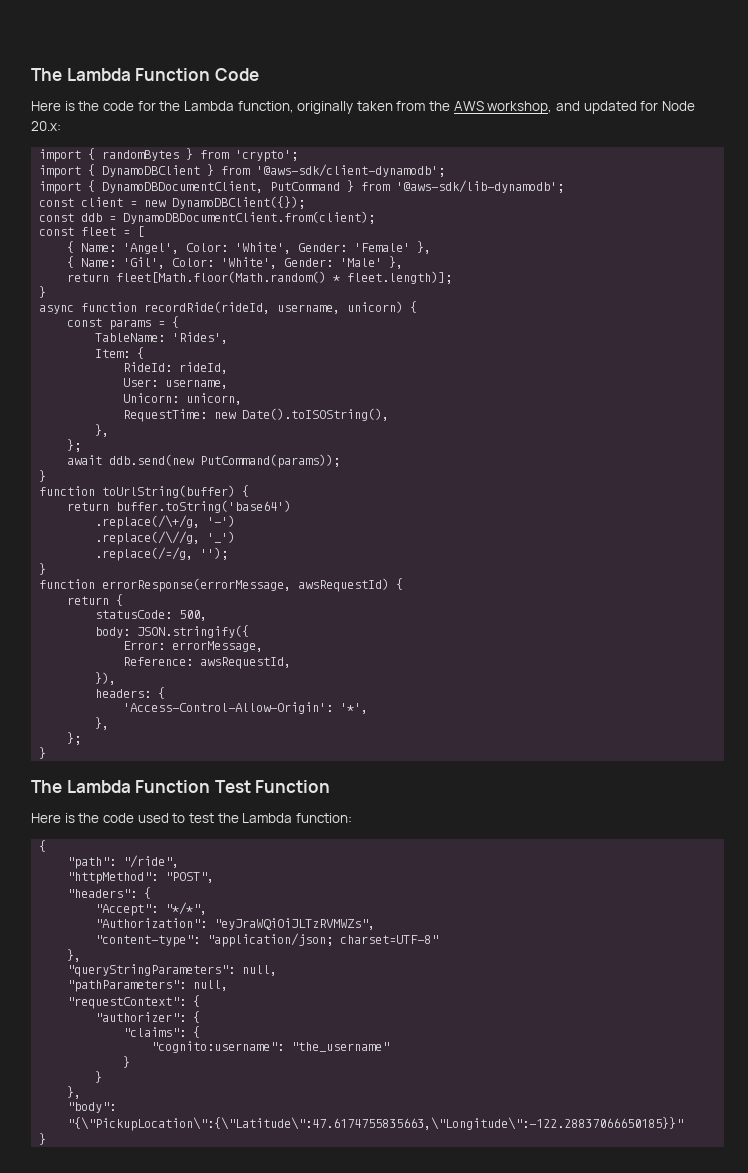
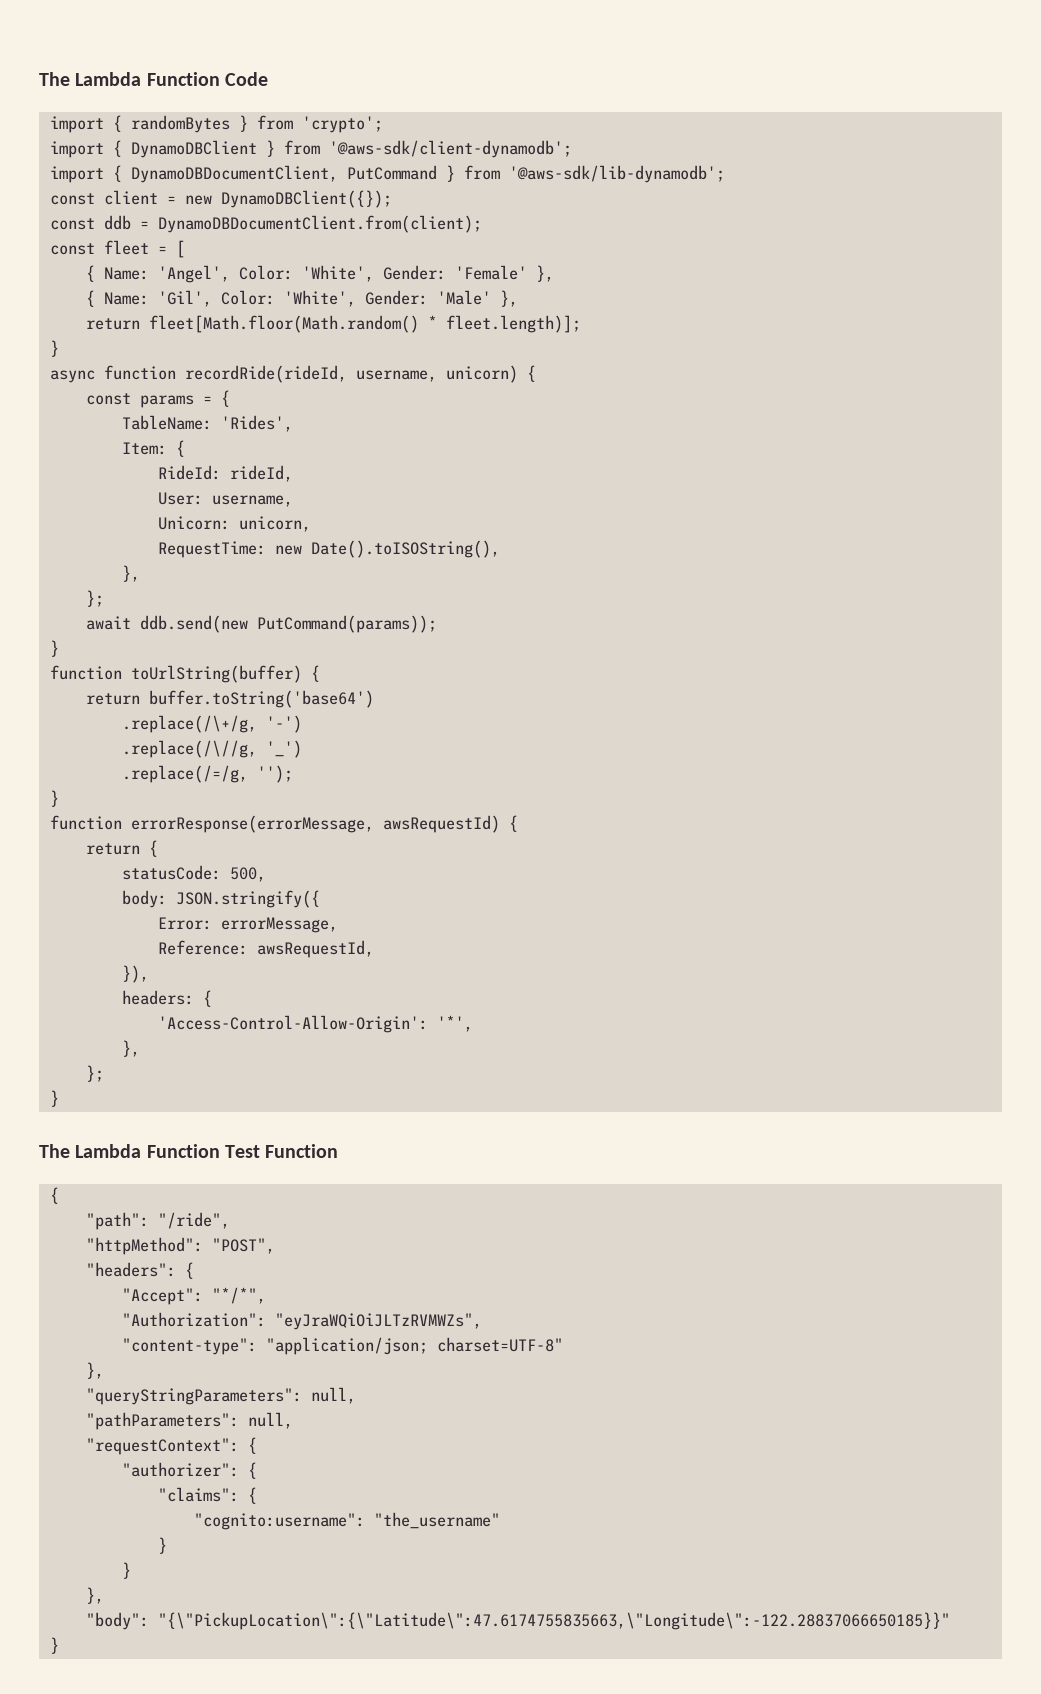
- Here is the code for the Lambda function, originally taken from the AWS workshop, and updated for Node 20.x:
- Here is the code used to test the Lambda function:

